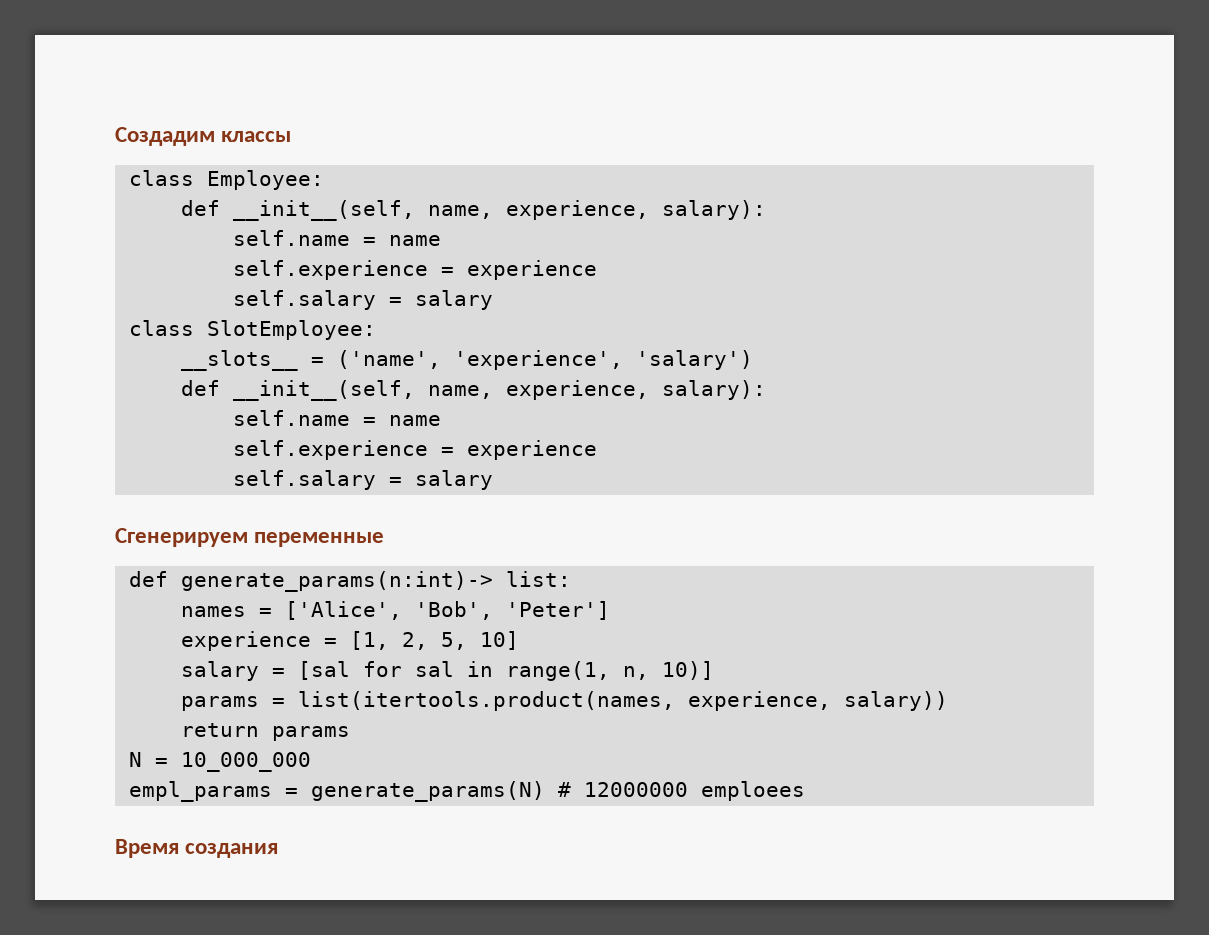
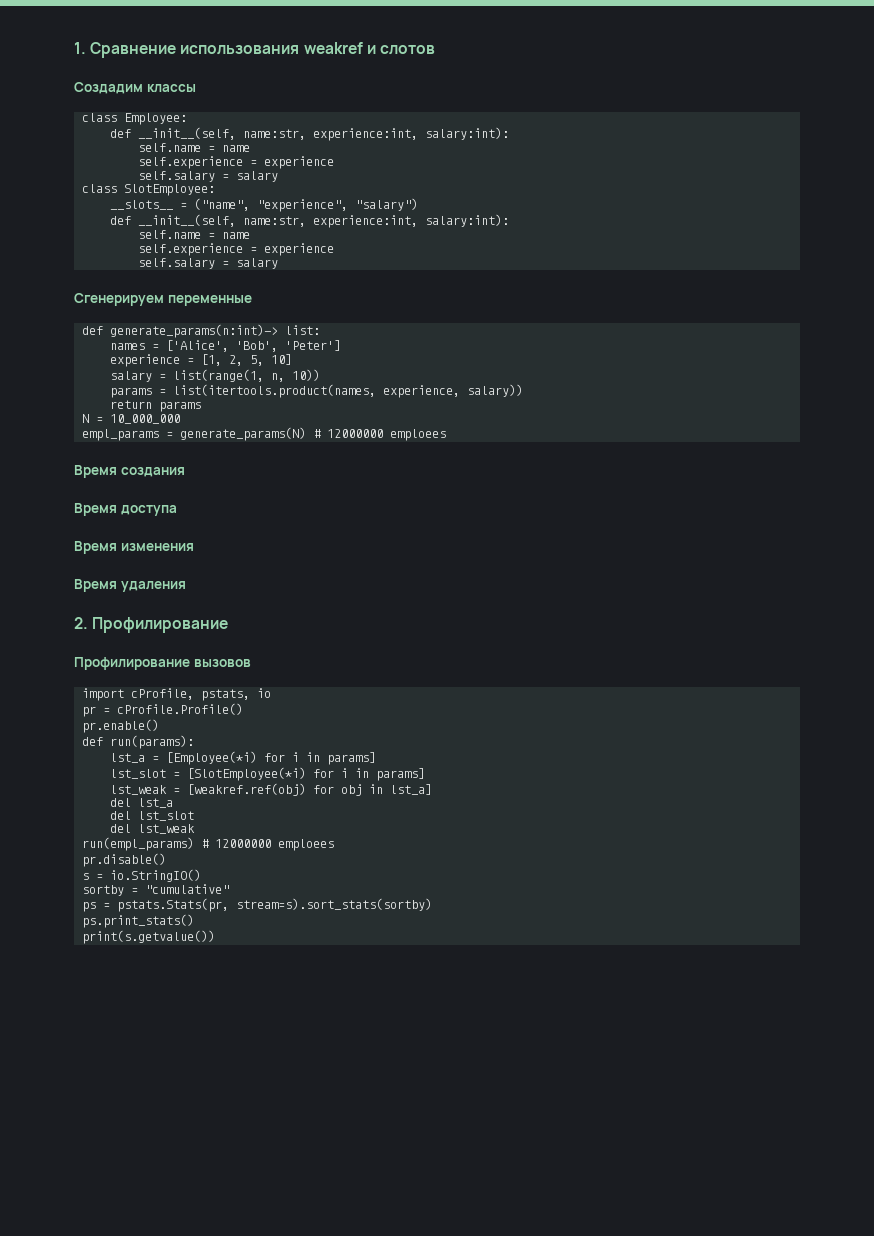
+ 1. Сравнение использования weakref и слотов
  class Employee:
- def __init__(self, name, experience, salary):
+ def __init__(self, name:str, experience:int, salary:int):
- __slots__ = ('name', 'experience', 'salary')
- def __init__(self, name, experience, salary):
+ __slots__ = ("name", "experience", "salary")
+ def __init__(self, name:str, experience:int, salary:int):
- salary = [sal for sal in range(1, n, 10)]
+ salary = list(range(1, n, 10))
+ Время доступа
+ Время изменения
+ Время удаления
+ 2. Профилирование
+ Профилирование вызовов
+ import cProfile, pstats, io
+ pr = cProfile.Profile()
+ pr.enable()
+ def run(params):
+ lst_a = [Employee(*i) for i in params]
+ lst_slot = [SlotEmployee(*i) for i in params]
+ lst_weak = [weakref.ref(obj) for obj in lst_a]
+ del lst_a
+ del lst_slot
+ del lst_weak
+ run(empl_params) # 12000000 emploees
+ pr.disable()
+ s = io.StringIO()
+ sortby = "cumulative"
+ ps = pstats.Stats(pr, stream=s).sort_stats(sortby)
+ ps.print_stats()
+ print(s.getvalue())

